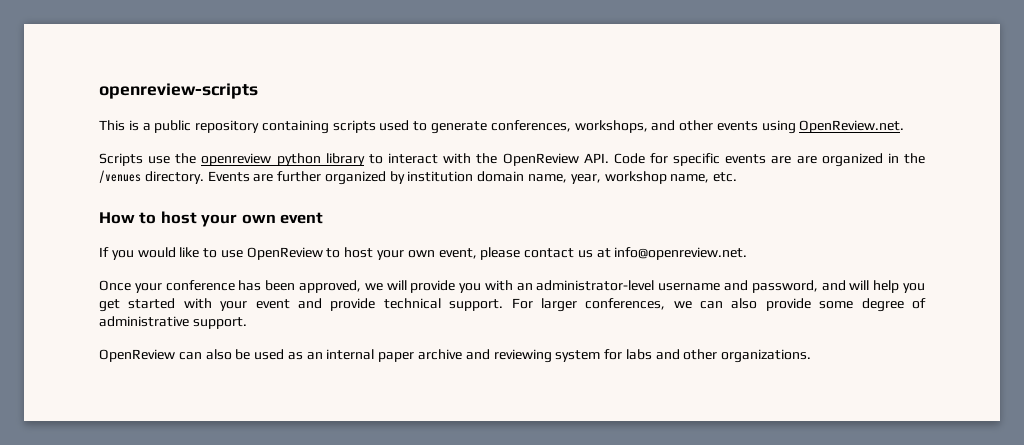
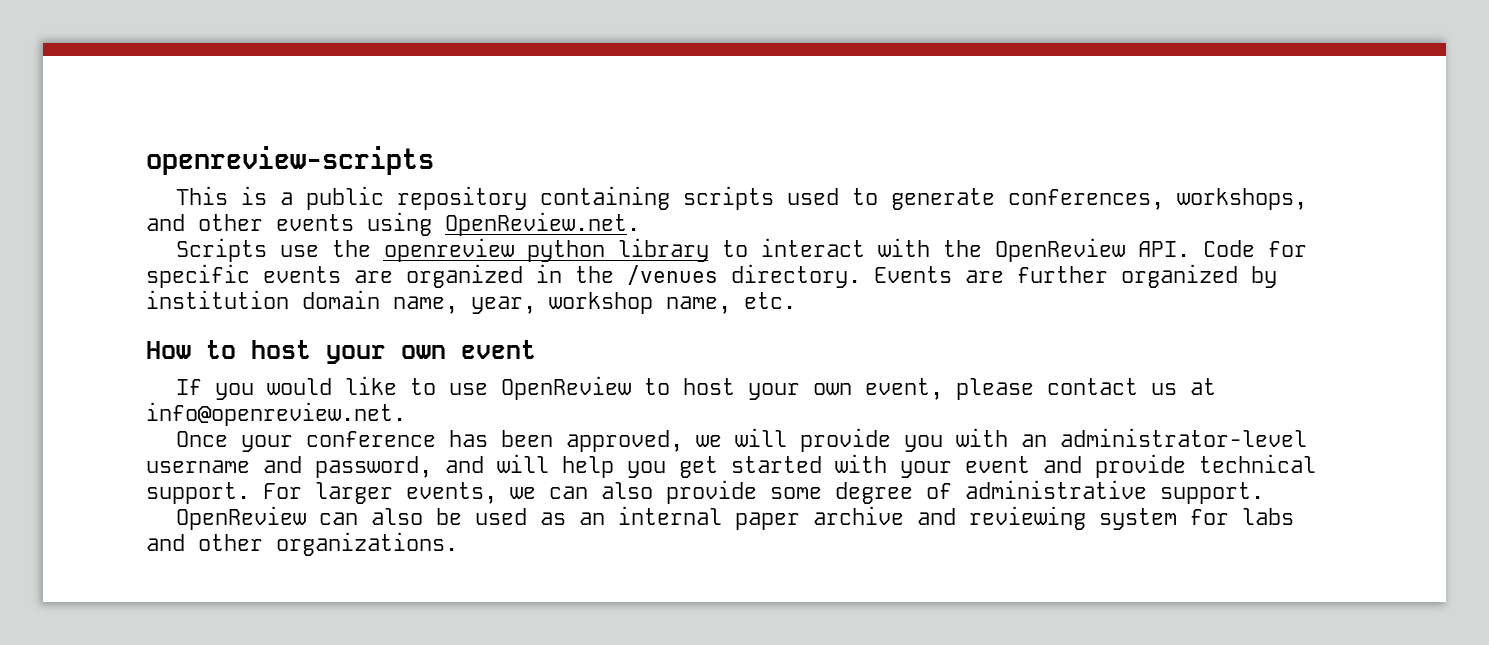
- Scripts use the openreview python library to interact with the OpenReview API. Code for specific events are are organized in the /venues directory.
+ Scripts use the openreview python library to interact with the OpenReview API. Code for specific events are organized in the /venues directory.
- For larger conferences, we can also provide some degree of administrative support.
+ For larger events, we can also provide some degree of administrative support.

